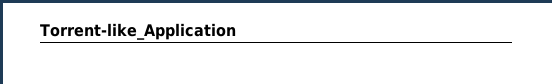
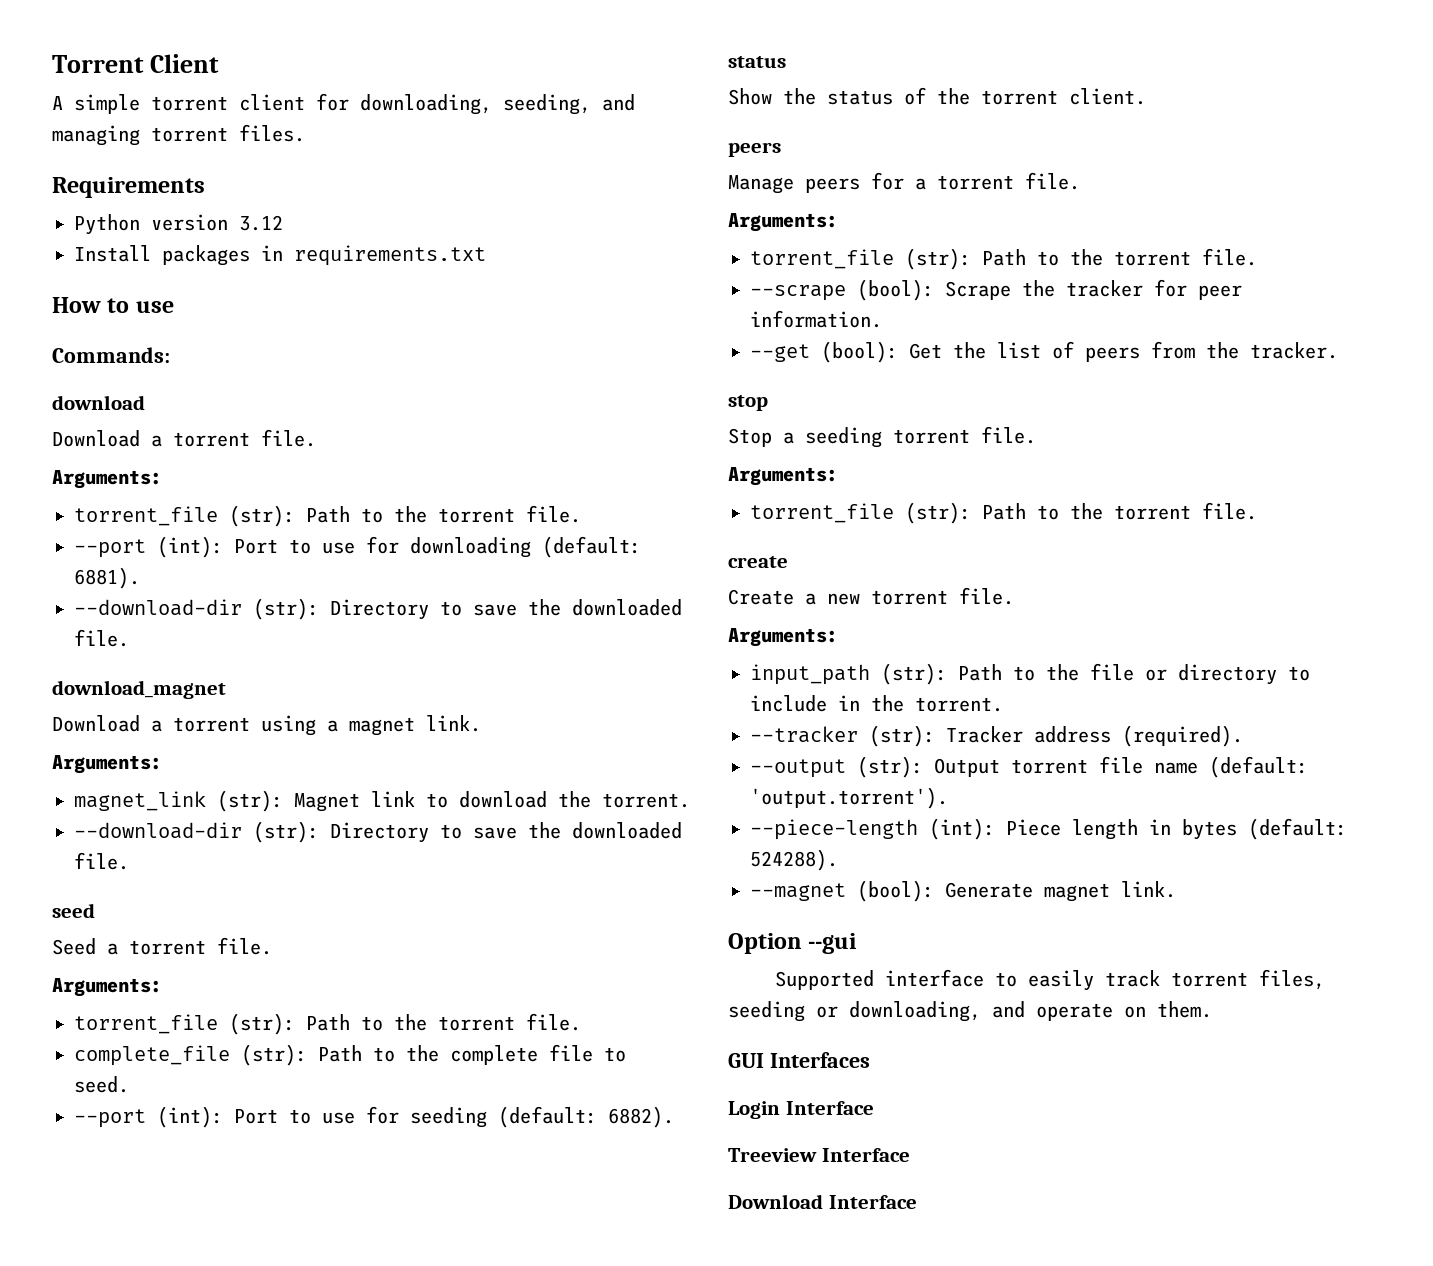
- Torrent-like_Application
+ Torrent Client
+ A simple torrent client for downloading, seeding, and managing torrent files.
+ Requirements
+ Python version 3.12
+ Install packages in requirements.txt
+ How to use
+ Commands:
+ download
+ Download a torrent file.
+ Arguments:
+ torrent_file (str): Path to the torrent file.
+ --port (int): Port to use for downloading (default: 6881).
+ --download-dir (str): Directory to save the downloaded file.
+ download_magnet
+ Download a torrent using a magnet link.
+ Arguments:
+ magnet_link (str): Magnet link to download the torrent.
+ --download-dir (str): Directory to save the downloaded file.
+ seed
+ Seed a torrent file.
+ Arguments:
+ torrent_file (str): Path to the torrent file.
+ complete_file (str): Path to the complete file to seed.
+ --port (int): Port to use for seeding (default: 6882).
+ status
+ Show the status of the torrent client.
+ peers
+ Manage peers for a torrent file.
+ Arguments:
+ torrent_file (str): Path to the torrent file.
+ --scrape (bool): Scrape the tracker for peer information.
+ --get (bool): Get the list of peers from the tracker.
+ stop
+ Stop a seeding torrent file.
+ Arguments:
+ torrent_file (str): Path to the torrent file.
+ create
+ Create a new torrent file.
+ Arguments:
+ input_path (str): Path to the file or directory to include in the torrent.
+ --tracker (str): Tracker address (required).
+ --output (str): Output torrent file name (default: 'output.torrent').
+ --piece-length (int): Piece length in bytes (default: 524288).
+ --magnet (bool): Generate magnet link.
+ Option --gui
+ Supported interface to easily track torrent files, seeding or downloading, and operate on them.
+ GUI Interfaces
+ Login Interface
+ Treeview Interface
+ Download Interface

